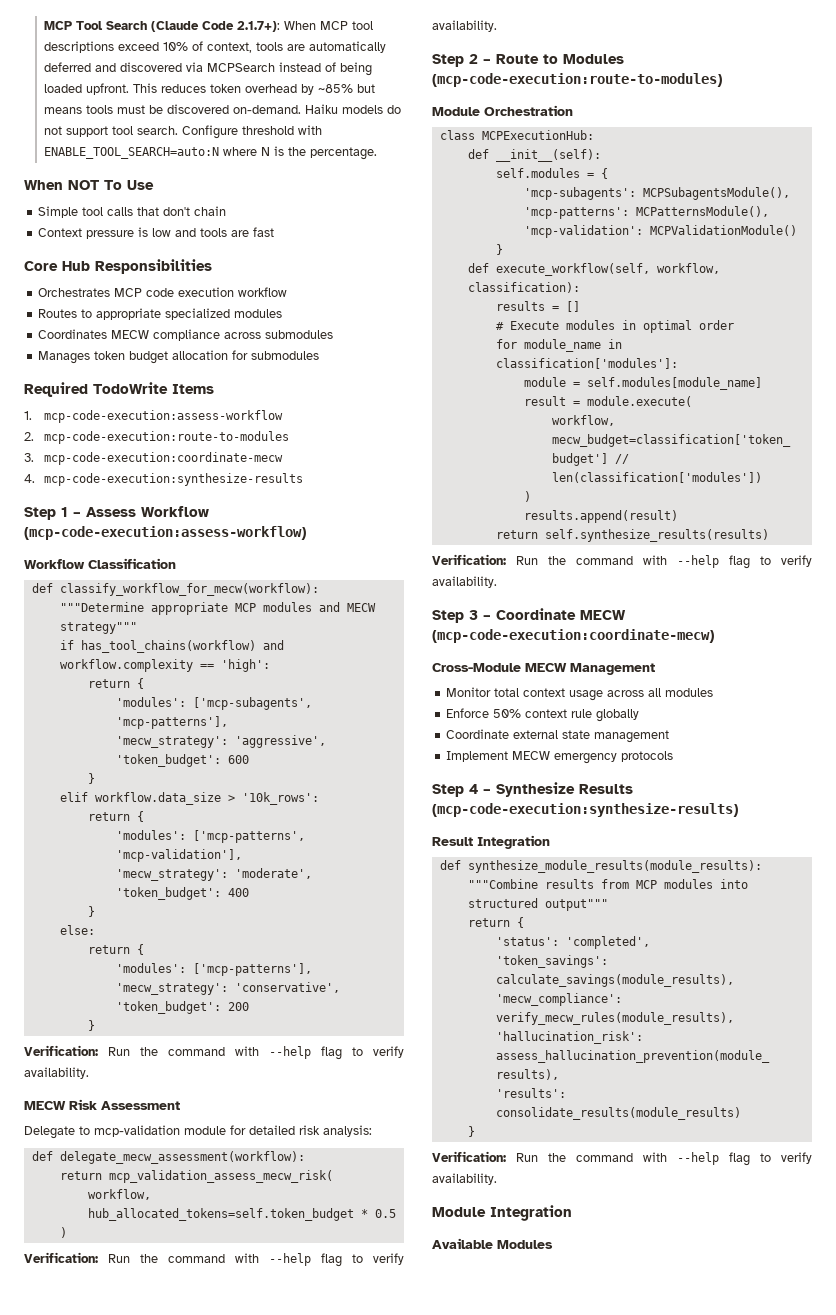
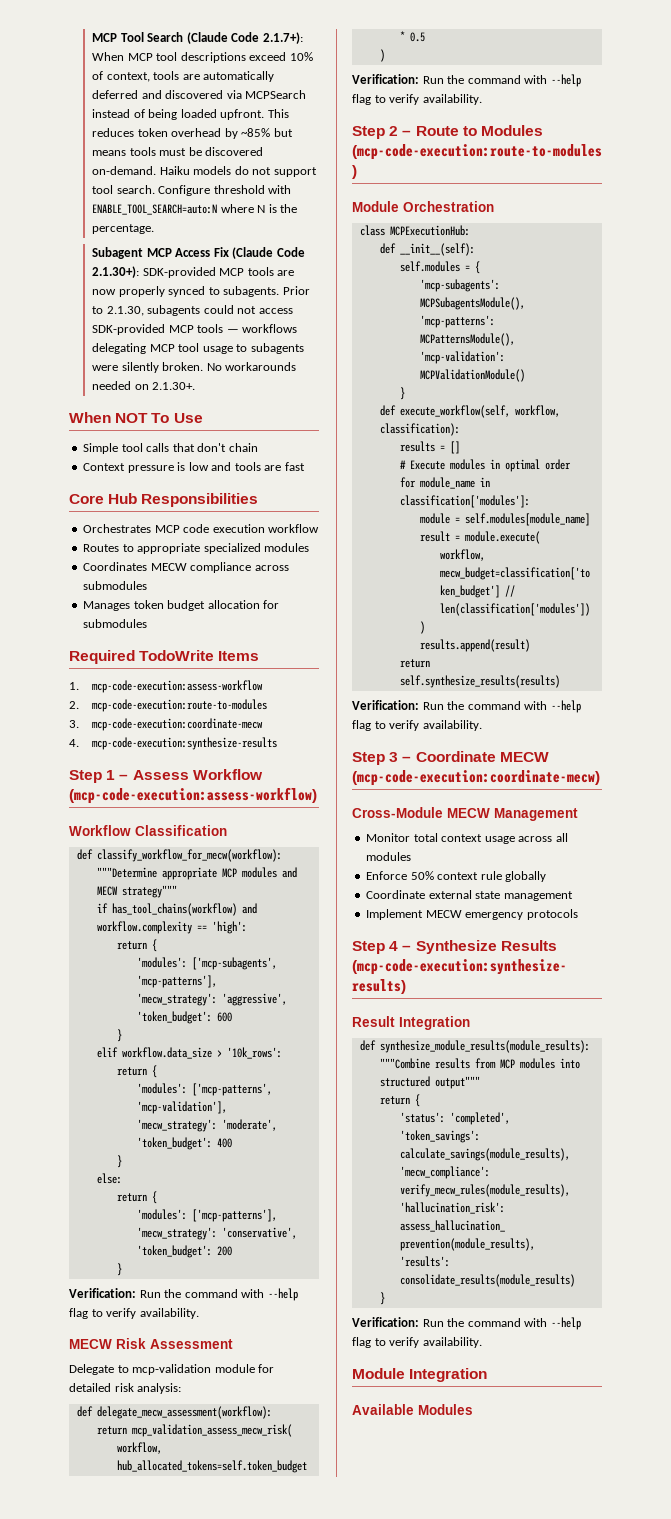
+ Subagent MCP Access Fix (Claude Code 2.1.30+): SDK-provided MCP tools are now properly synced to subagents. Prior to 2.1.30, subagents could not access SDK-provided MCP tools — workflows delegating MCP tool usage to subagents were silently broken. No workarounds needed on 2.1.30+.

